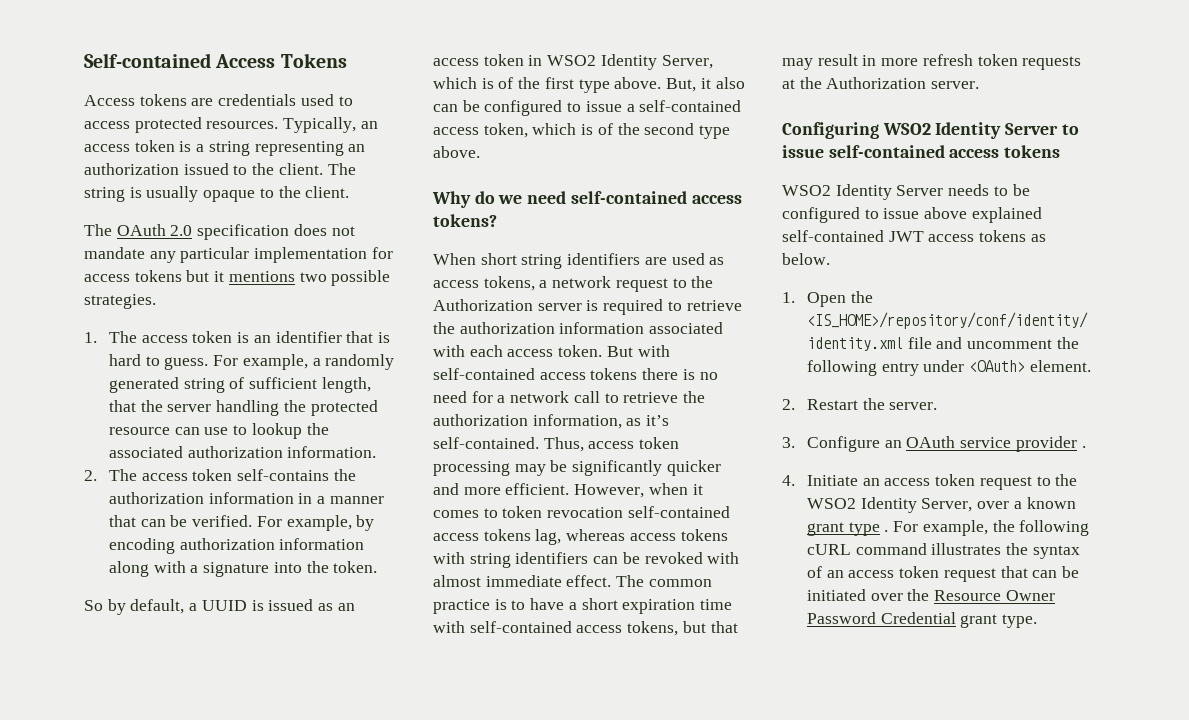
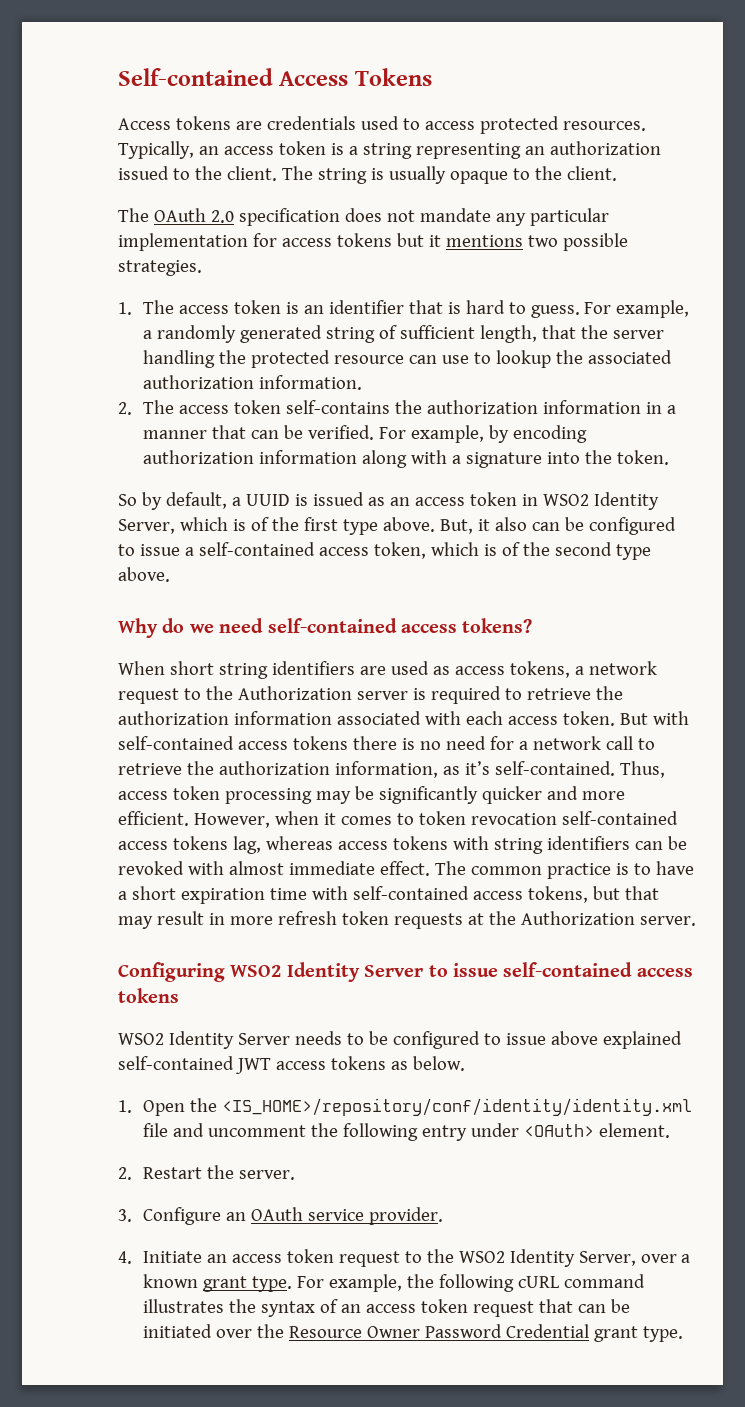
- 3. Configure an OAuth service provider .
+ 3. Configure an OAuth service provider.
- 4. Initiate an access token request to the WSO2 Identity Server, over a known grant type .
+ 4. Initiate an access token request to the WSO2 Identity Server, over a known grant type.

